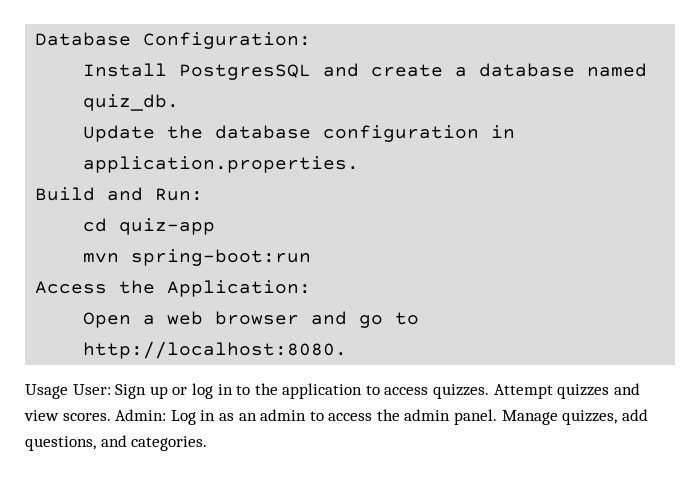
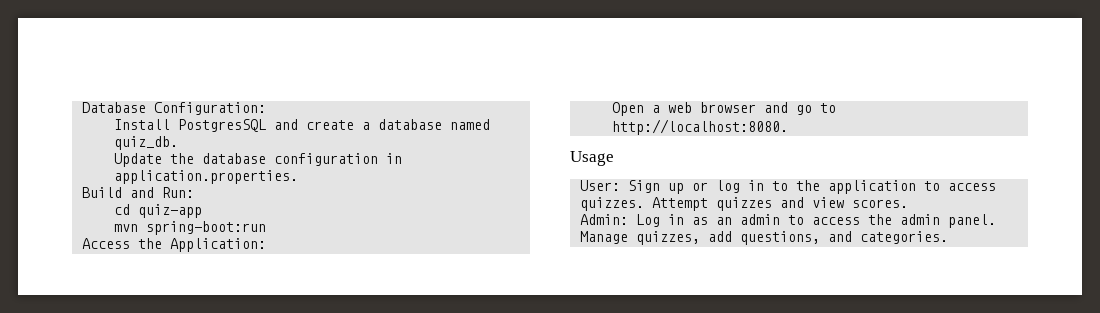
- Usage User: Sign up or log in to the application to access quizzes.
+ Usage
+ User: Sign up or log in to the application to access quizzes.
- Attempt quizzes and view scores. Admin: Log in as an admin to access the admin panel.
+ Attempt quizzes and view scores.
+ Admin: Log in as an admin to access the admin panel.

